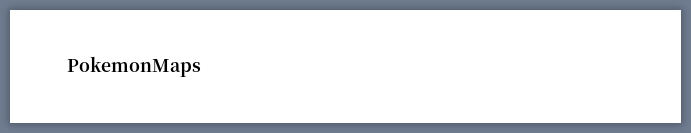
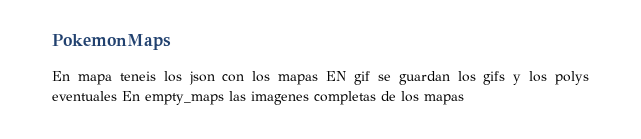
+ En mapa teneis los json con los mapas EN gif se guardan los gifs y los polys eventuales En empty_maps las imagenes completas de los mapas

